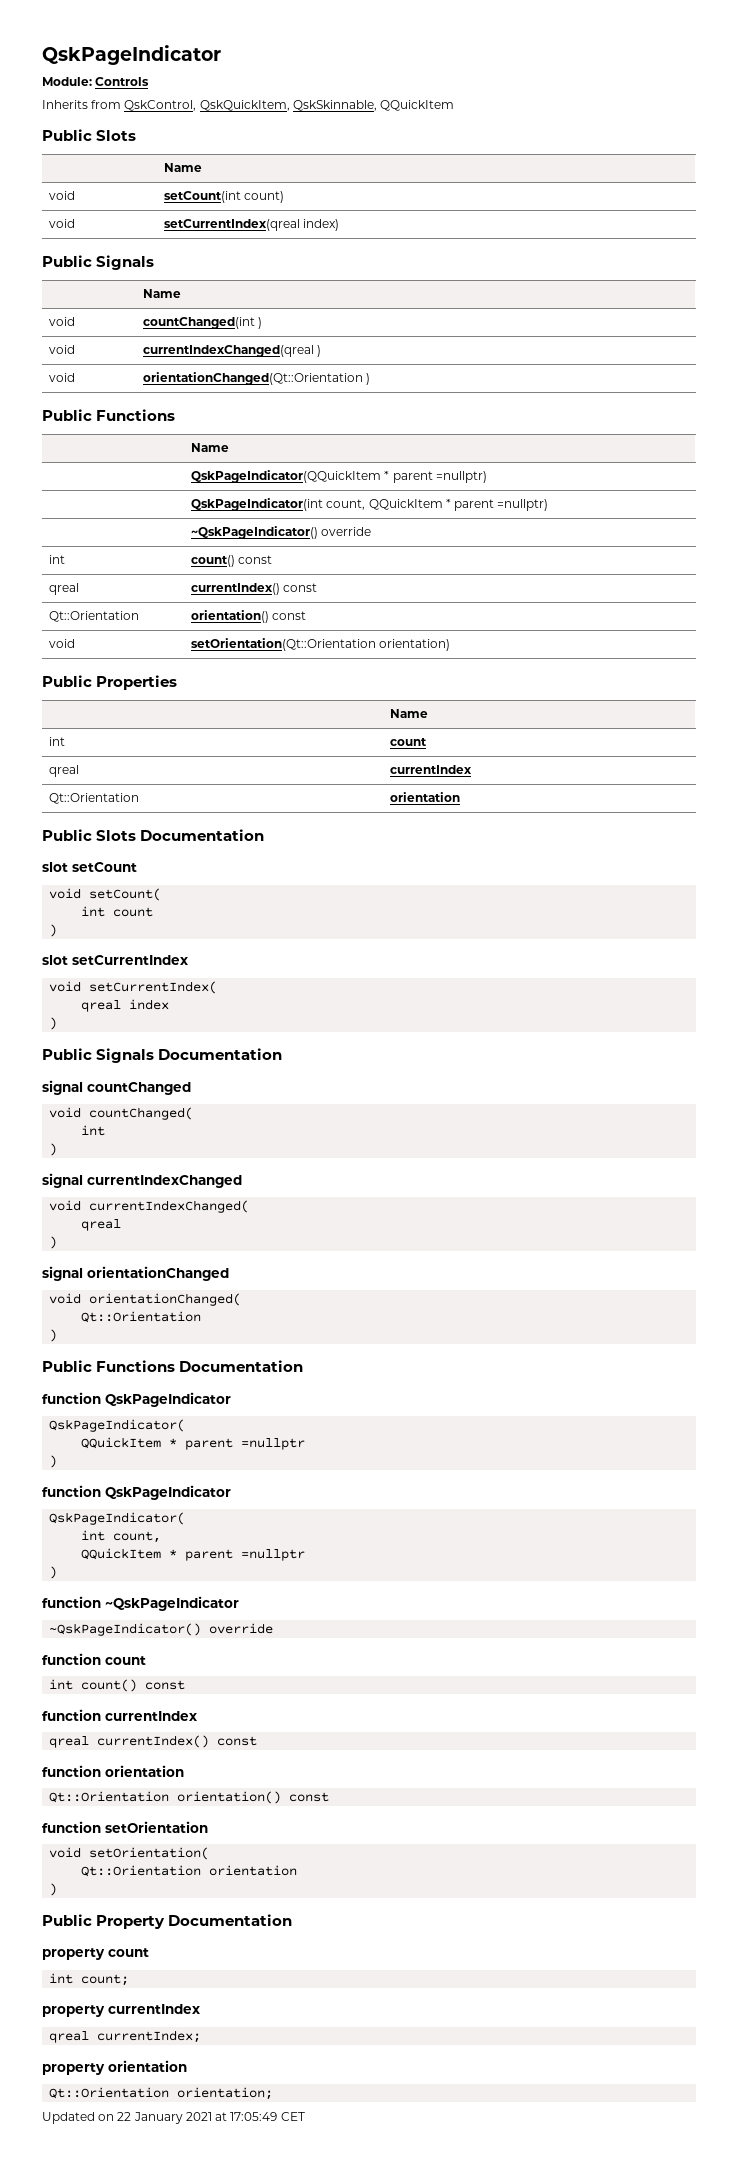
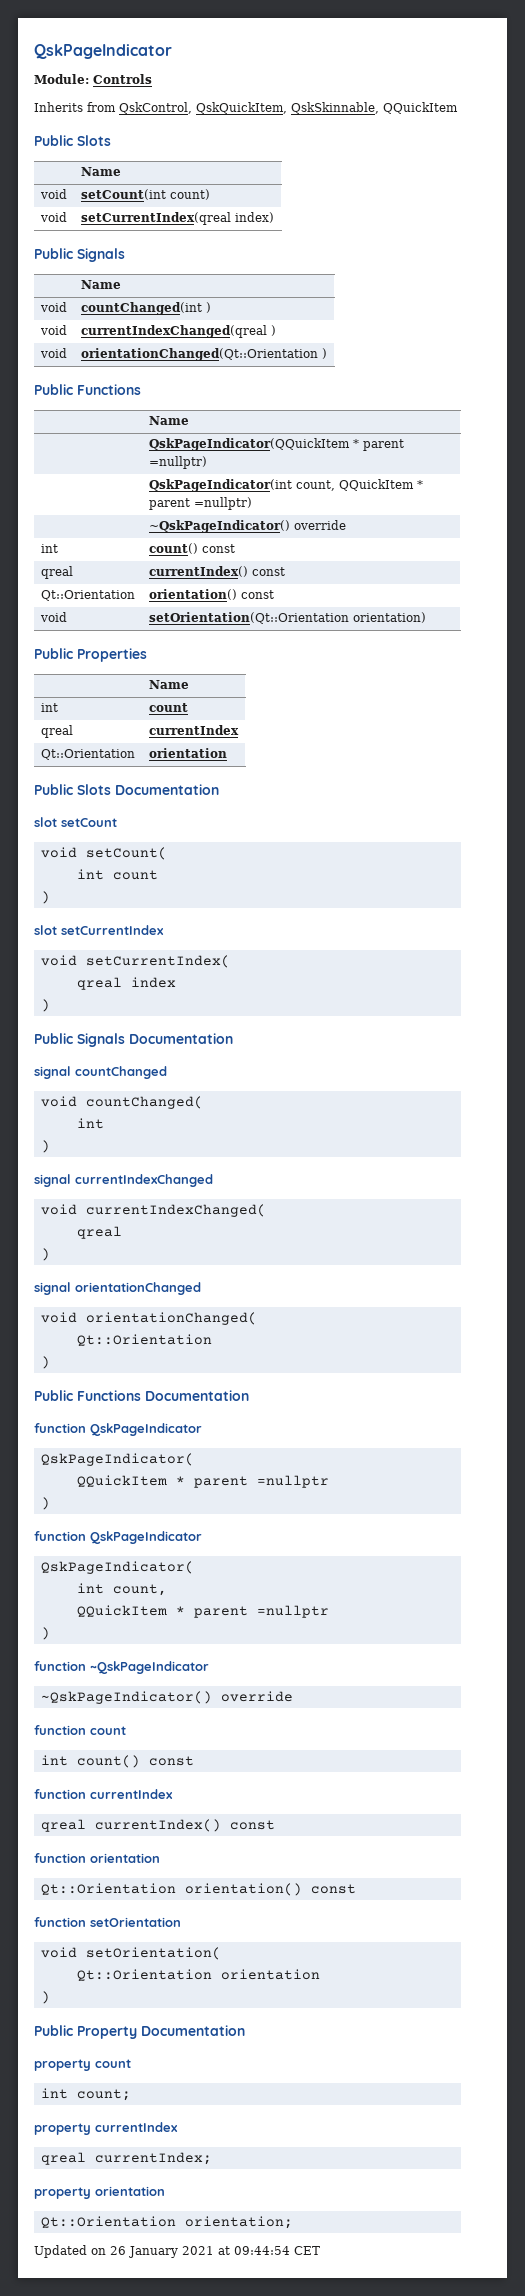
- Updated on 22 January 2021 at 17:05:49 CET
+ Updated on 26 January 2021 at 09:44:54 CET

